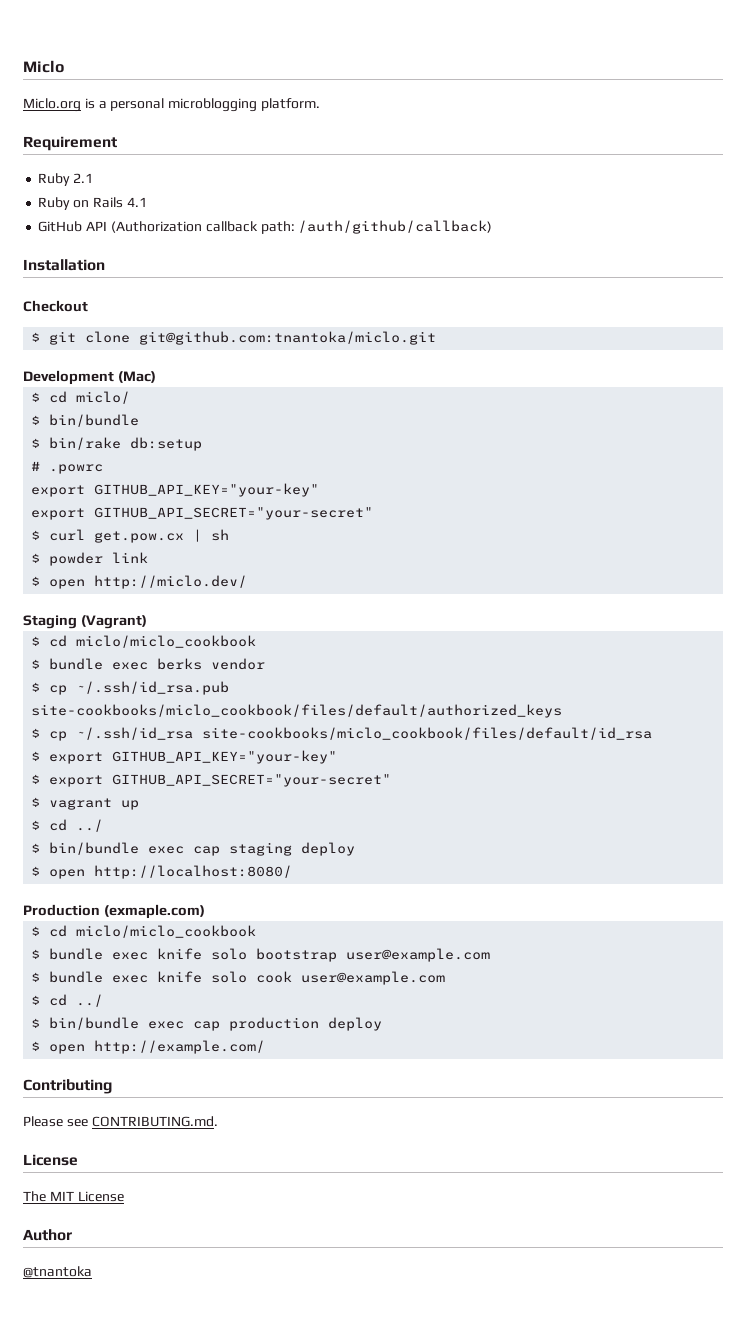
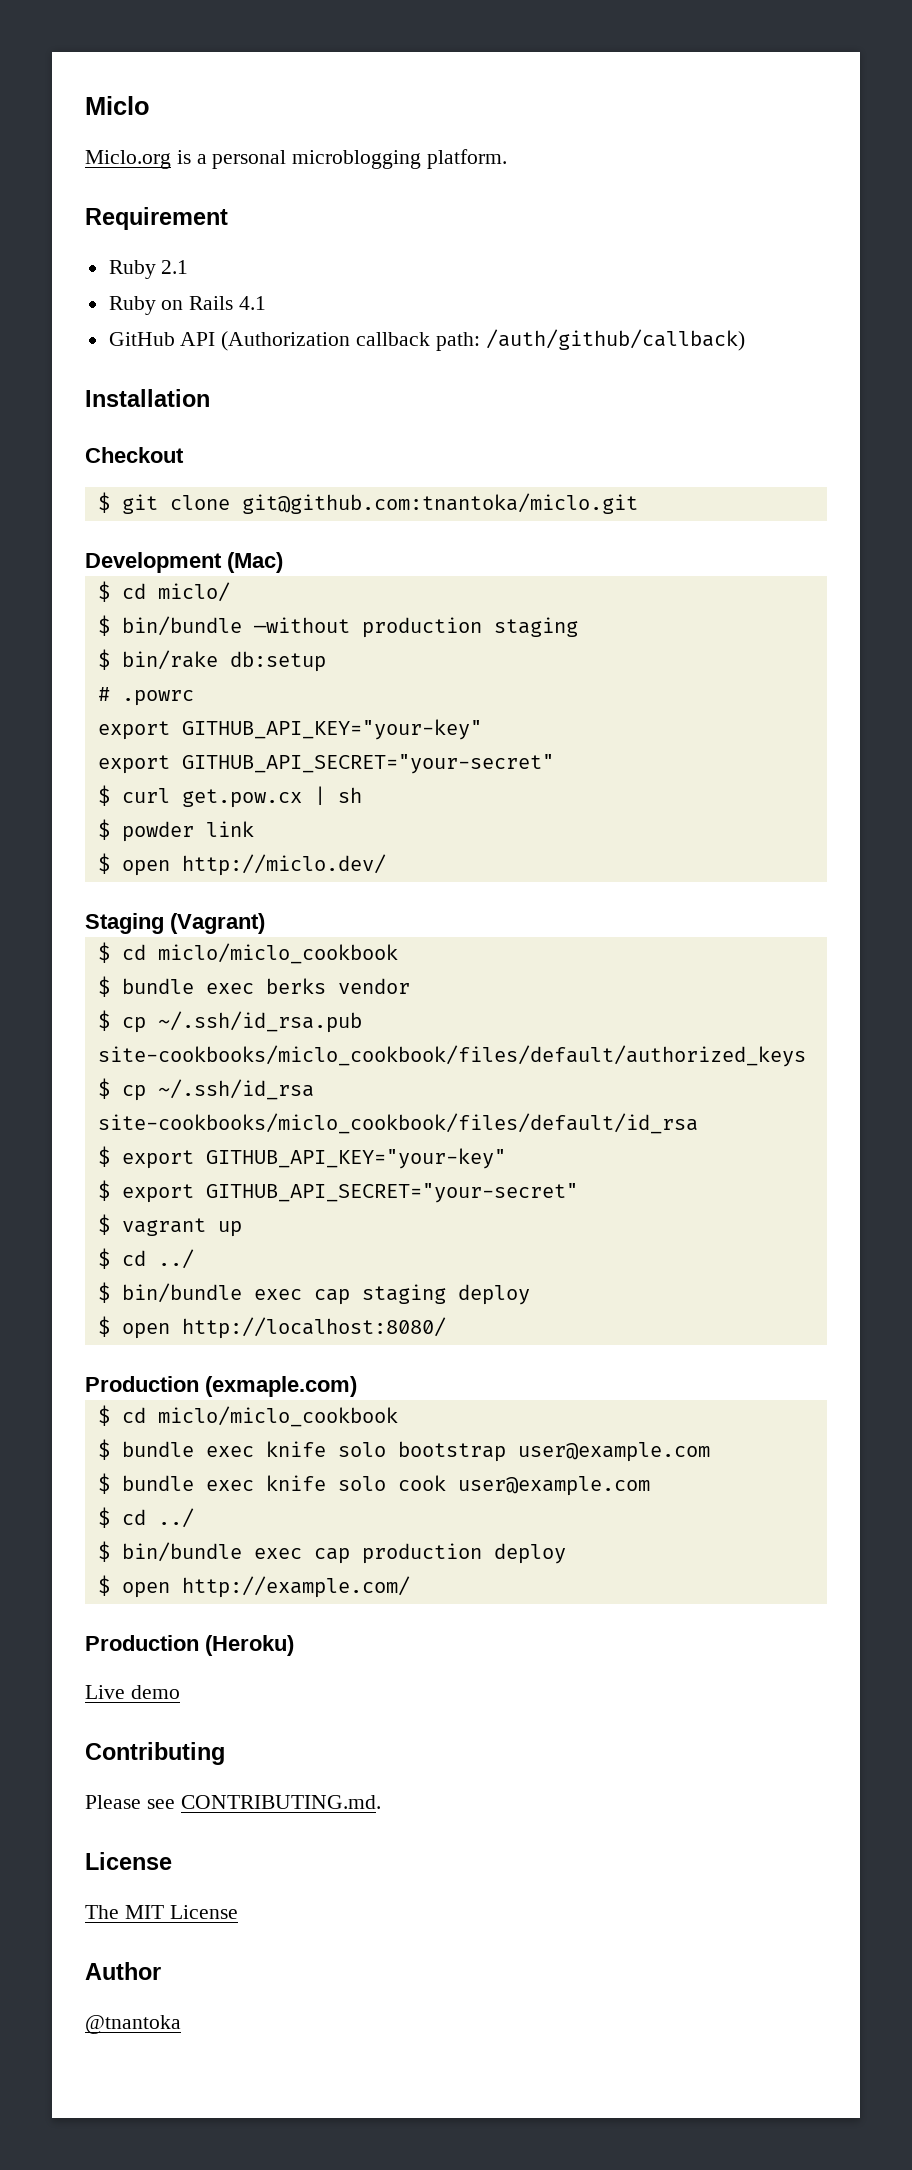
  $ cd miclo/
- $ bin/bundle
+ $ bin/bundle —without production staging
+ Production (Heroku)
+ Live demo

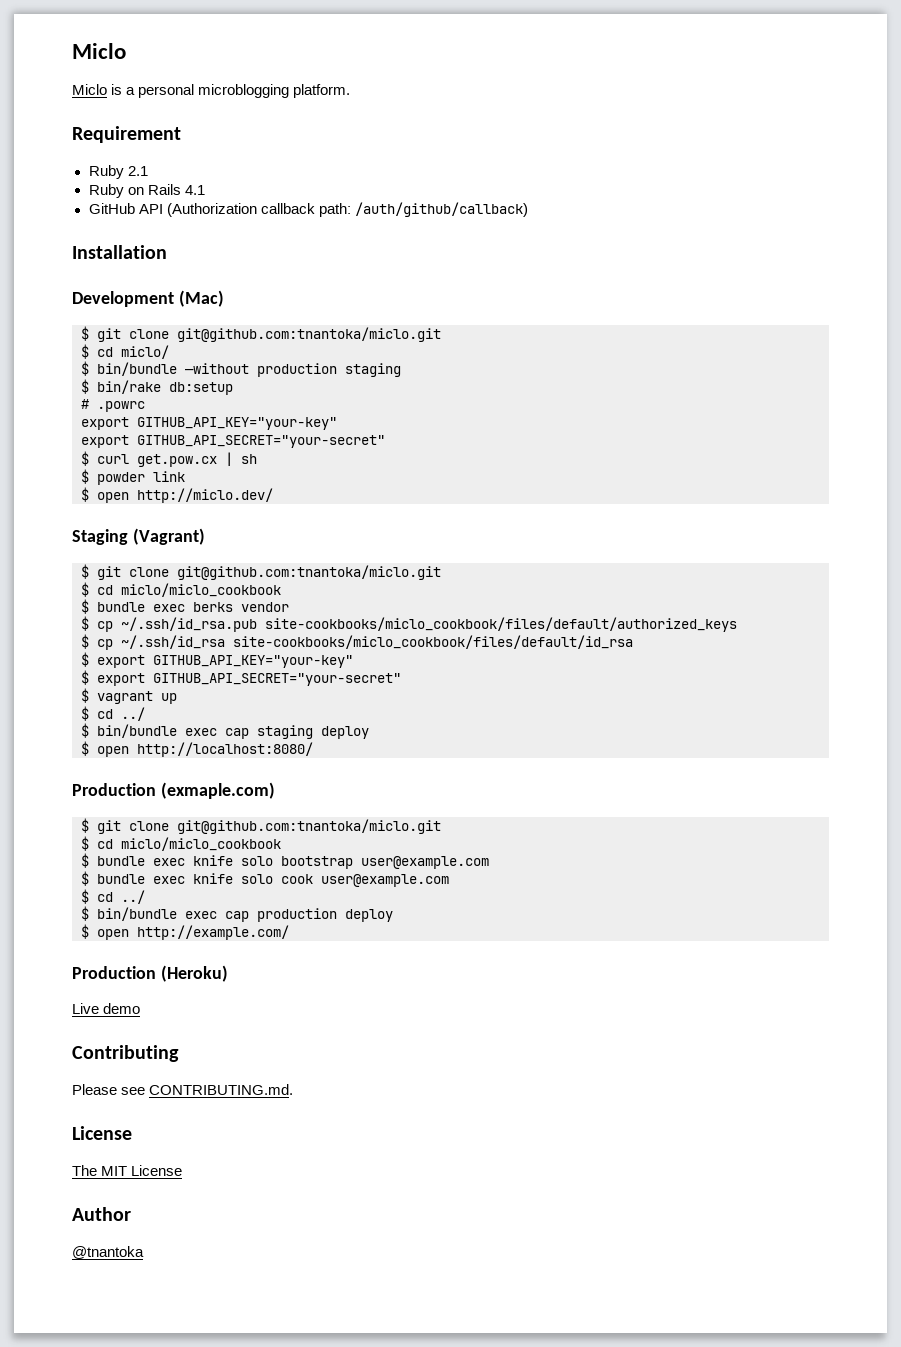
- Miclo.org is a personal microblogging platform.
+ Miclo is a personal microblogging platform.
- Checkout
+ Development (Mac)
  $ git clone git@github.com:tnantoka/miclo.git
- Development (Mac)
  Staging (Vagrant)
+ $ git clone git@github.com:tnantoka/miclo.git
  Production (exmaple.com)
+ $ git clone git@github.com:tnantoka/miclo.git

